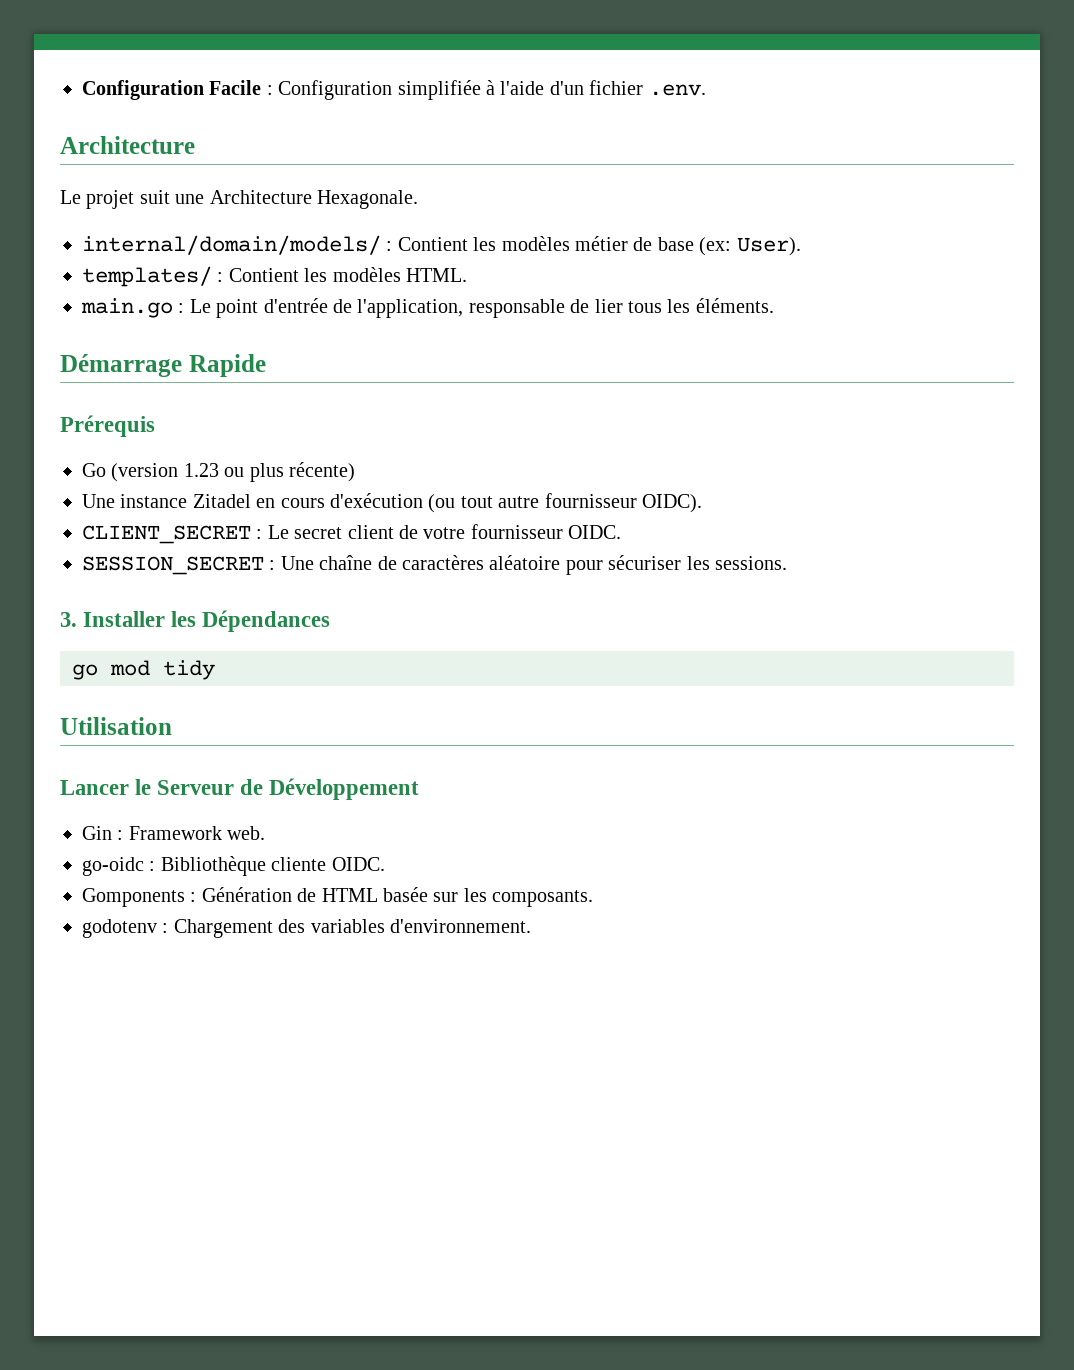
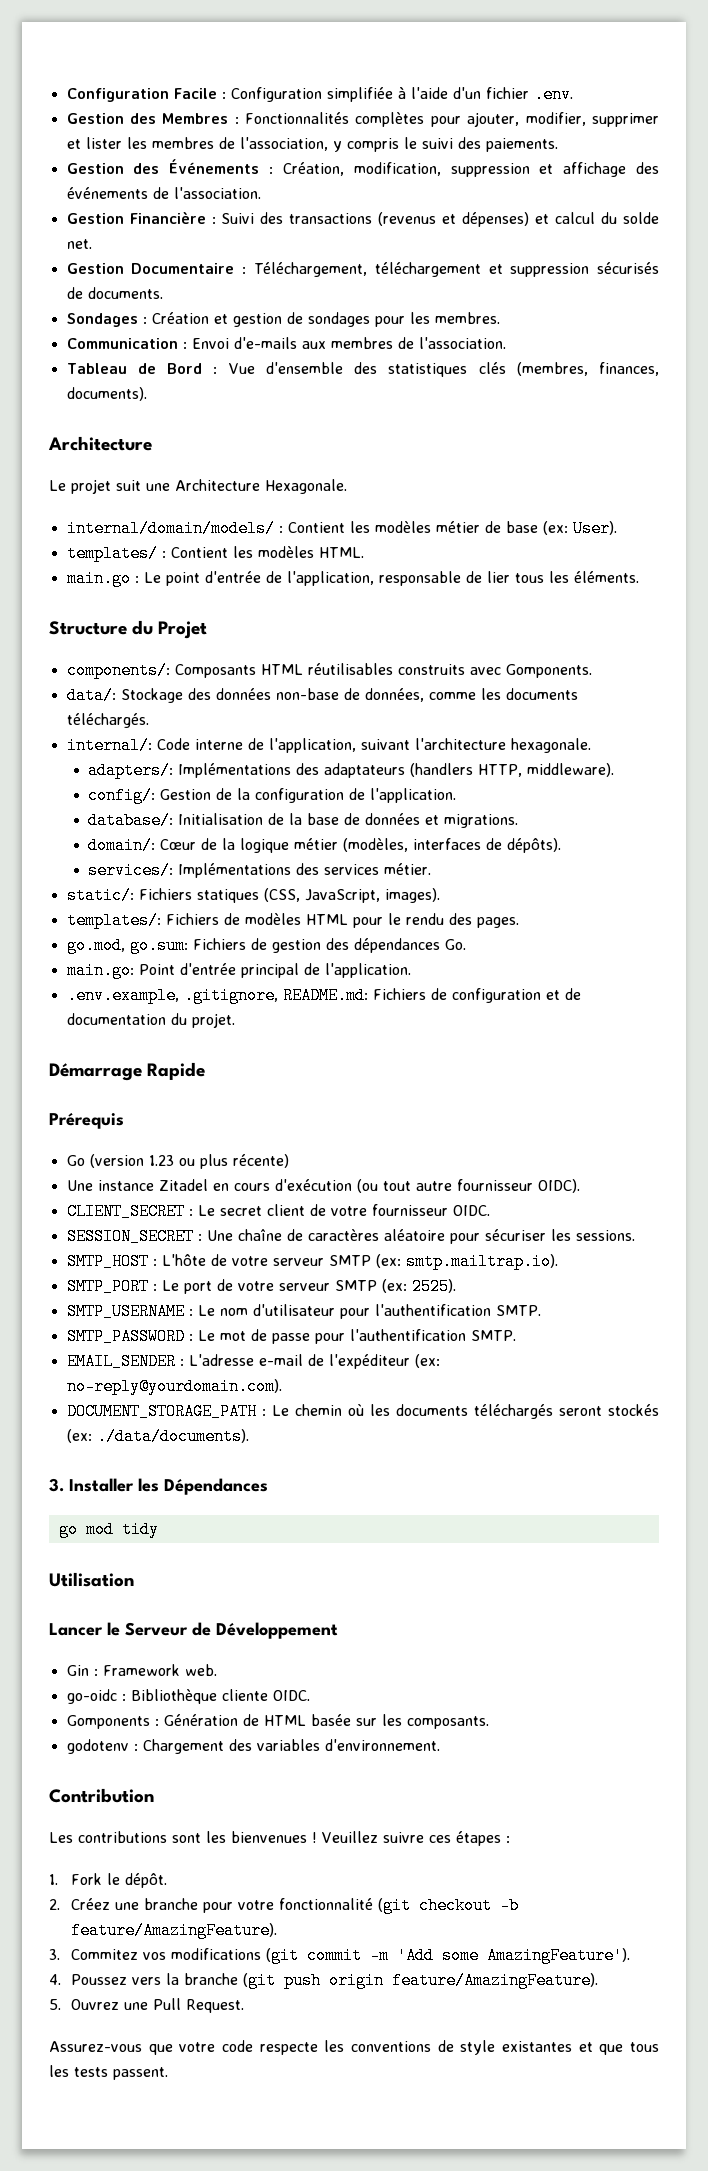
+ Gestion des Membres : Fonctionnalités complètes pour ajouter, modifier, supprimer et lister les membres de l'association, y compris le suivi des paiements.
+ Gestion des Événements : Création, modification, suppression et affichage des événements de l'association.
+ Gestion Financière : Suivi des transactions (revenus et dépenses) et calcul du solde net.
+ Gestion Documentaire : Téléchargement, téléchargement et suppression sécurisés de documents.
+ Sondages : Création et gestion de sondages pour les membres.
+ Communication : Envoi d'e-mails aux membres de l'association.
+ Tableau de Bord : Vue d'ensemble des statistiques clés (membres, finances, documents).
+ Structure du Projet
+ components/: Composants HTML réutilisables construits avec Gomponents.
+ data/: Stockage des données non-base de données, comme les documents téléchargés.
+ internal/: Code interne de l'application, suivant l'architecture hexagonale.
+ adapters/: Implémentations des adaptateurs (handlers HTTP, middleware).
+ config/: Gestion de la configuration de l'application.
+ database/: Initialisation de la base de données et migrations.
+ domain/: Cœur de la logique métier (modèles, interfaces de dépôts).
+ services/: Implémentations des services métier.
+ static/: Fichiers statiques (CSS, JavaScript, images).
+ templates/: Fichiers de modèles HTML pour le rendu des pages.
+ go.mod, go.sum: Fichiers de gestion des dépendances Go.
+ main.go: Point d'entrée principal de l'application.
+ .env.example, .gitignore, README.md: Fichiers de configuration et de documentation du projet.
+ SMTP_HOST : L'hôte de votre serveur SMTP (ex: smtp.mailtrap.io).
+ SMTP_PORT : Le port de votre serveur SMTP (ex: 2525).
+ SMTP_USERNAME : Le nom d'utilisateur pour l'authentification SMTP.
+ SMTP_PASSWORD : Le mot de passe pour l'authentification SMTP.
+ EMAIL_SENDER : L'adresse e-mail de l'expéditeur (ex: no-reply@yourdomain.com).
+ DOCUMENT_STORAGE_PATH : Le chemin où les documents téléchargés seront stockés (ex: ./data/documents).
+ Contribution
+ Les contributions sont les bienvenues ! Veuillez suivre ces étapes :
+ 1. Fork le dépôt.
+ 2. Créez une branche pour votre fonctionnalité (git checkout -b feature/AmazingFeature).
+ 3. Commitez vos modifications (git commit -m 'Add some AmazingFeature').
+ 4. Poussez vers la branche (git push origin feature/AmazingFeature).
+ 5. Ouvrez une Pull Request.
+ Assurez-vous que votre code respecte les conventions de style existantes et que tous les tests passent.

